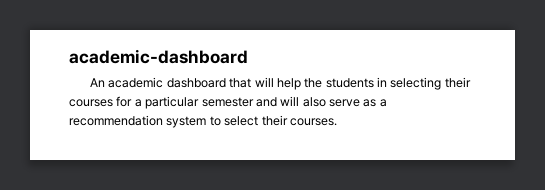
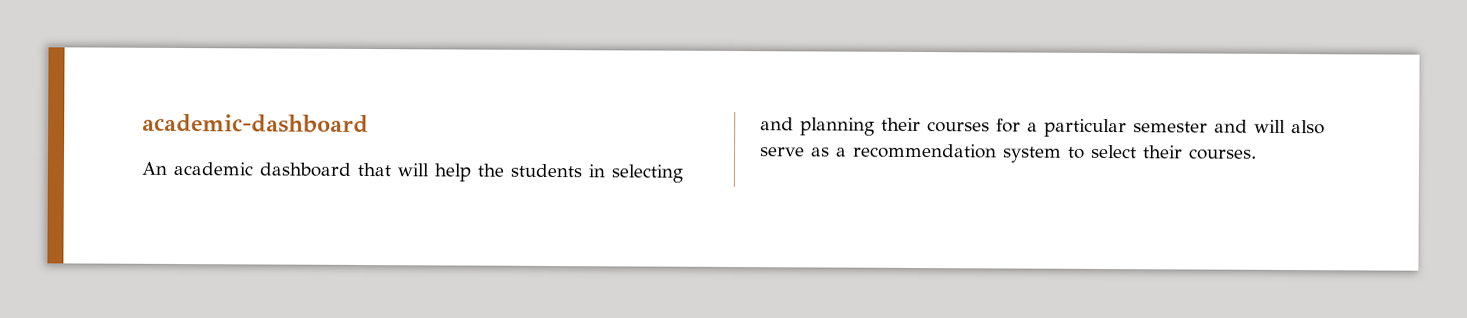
- An academic dashboard that will help the students in selecting their courses for a particular semester and will also serve as a recommendation system to select their courses.
+ An academic dashboard that will help the students in selecting and planning their courses for a particular semester and will also serve as a recommendation system to select their courses.

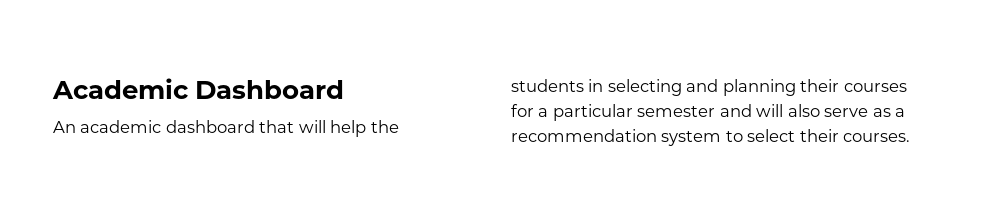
- academic-dashboard
+ Academic Dashboard

